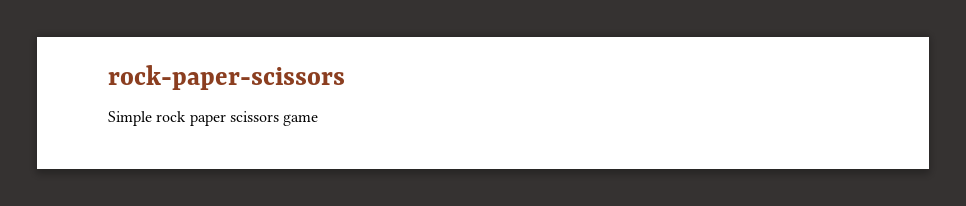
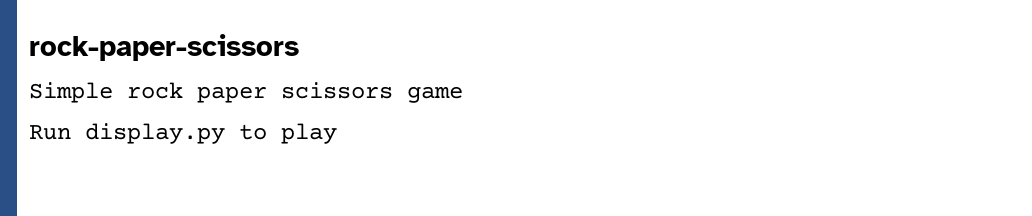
+ Run display.py to play

